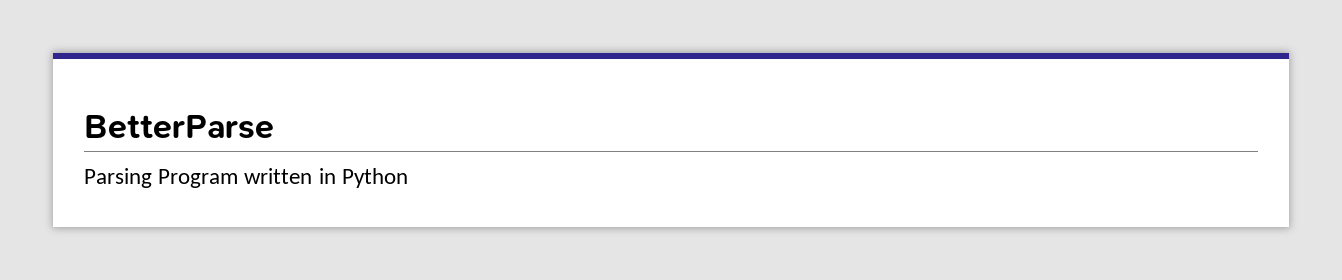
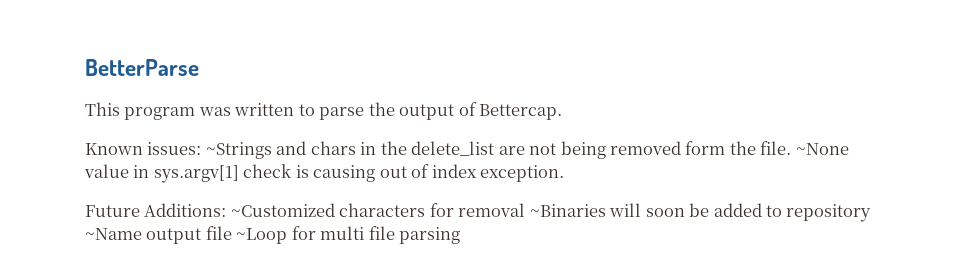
- Parsing Program written in Python
+ This program was written to parse the output of Bettercap.
+ Known issues: ~Strings and chars in the delete_list are not being removed form the file. ~None value in sys.argv[1] check is causing out of index exception.
+ Future Additions: ~Customized characters for removal ~Binaries will soon be added to repository ~Name output file ~Loop for multi file parsing

